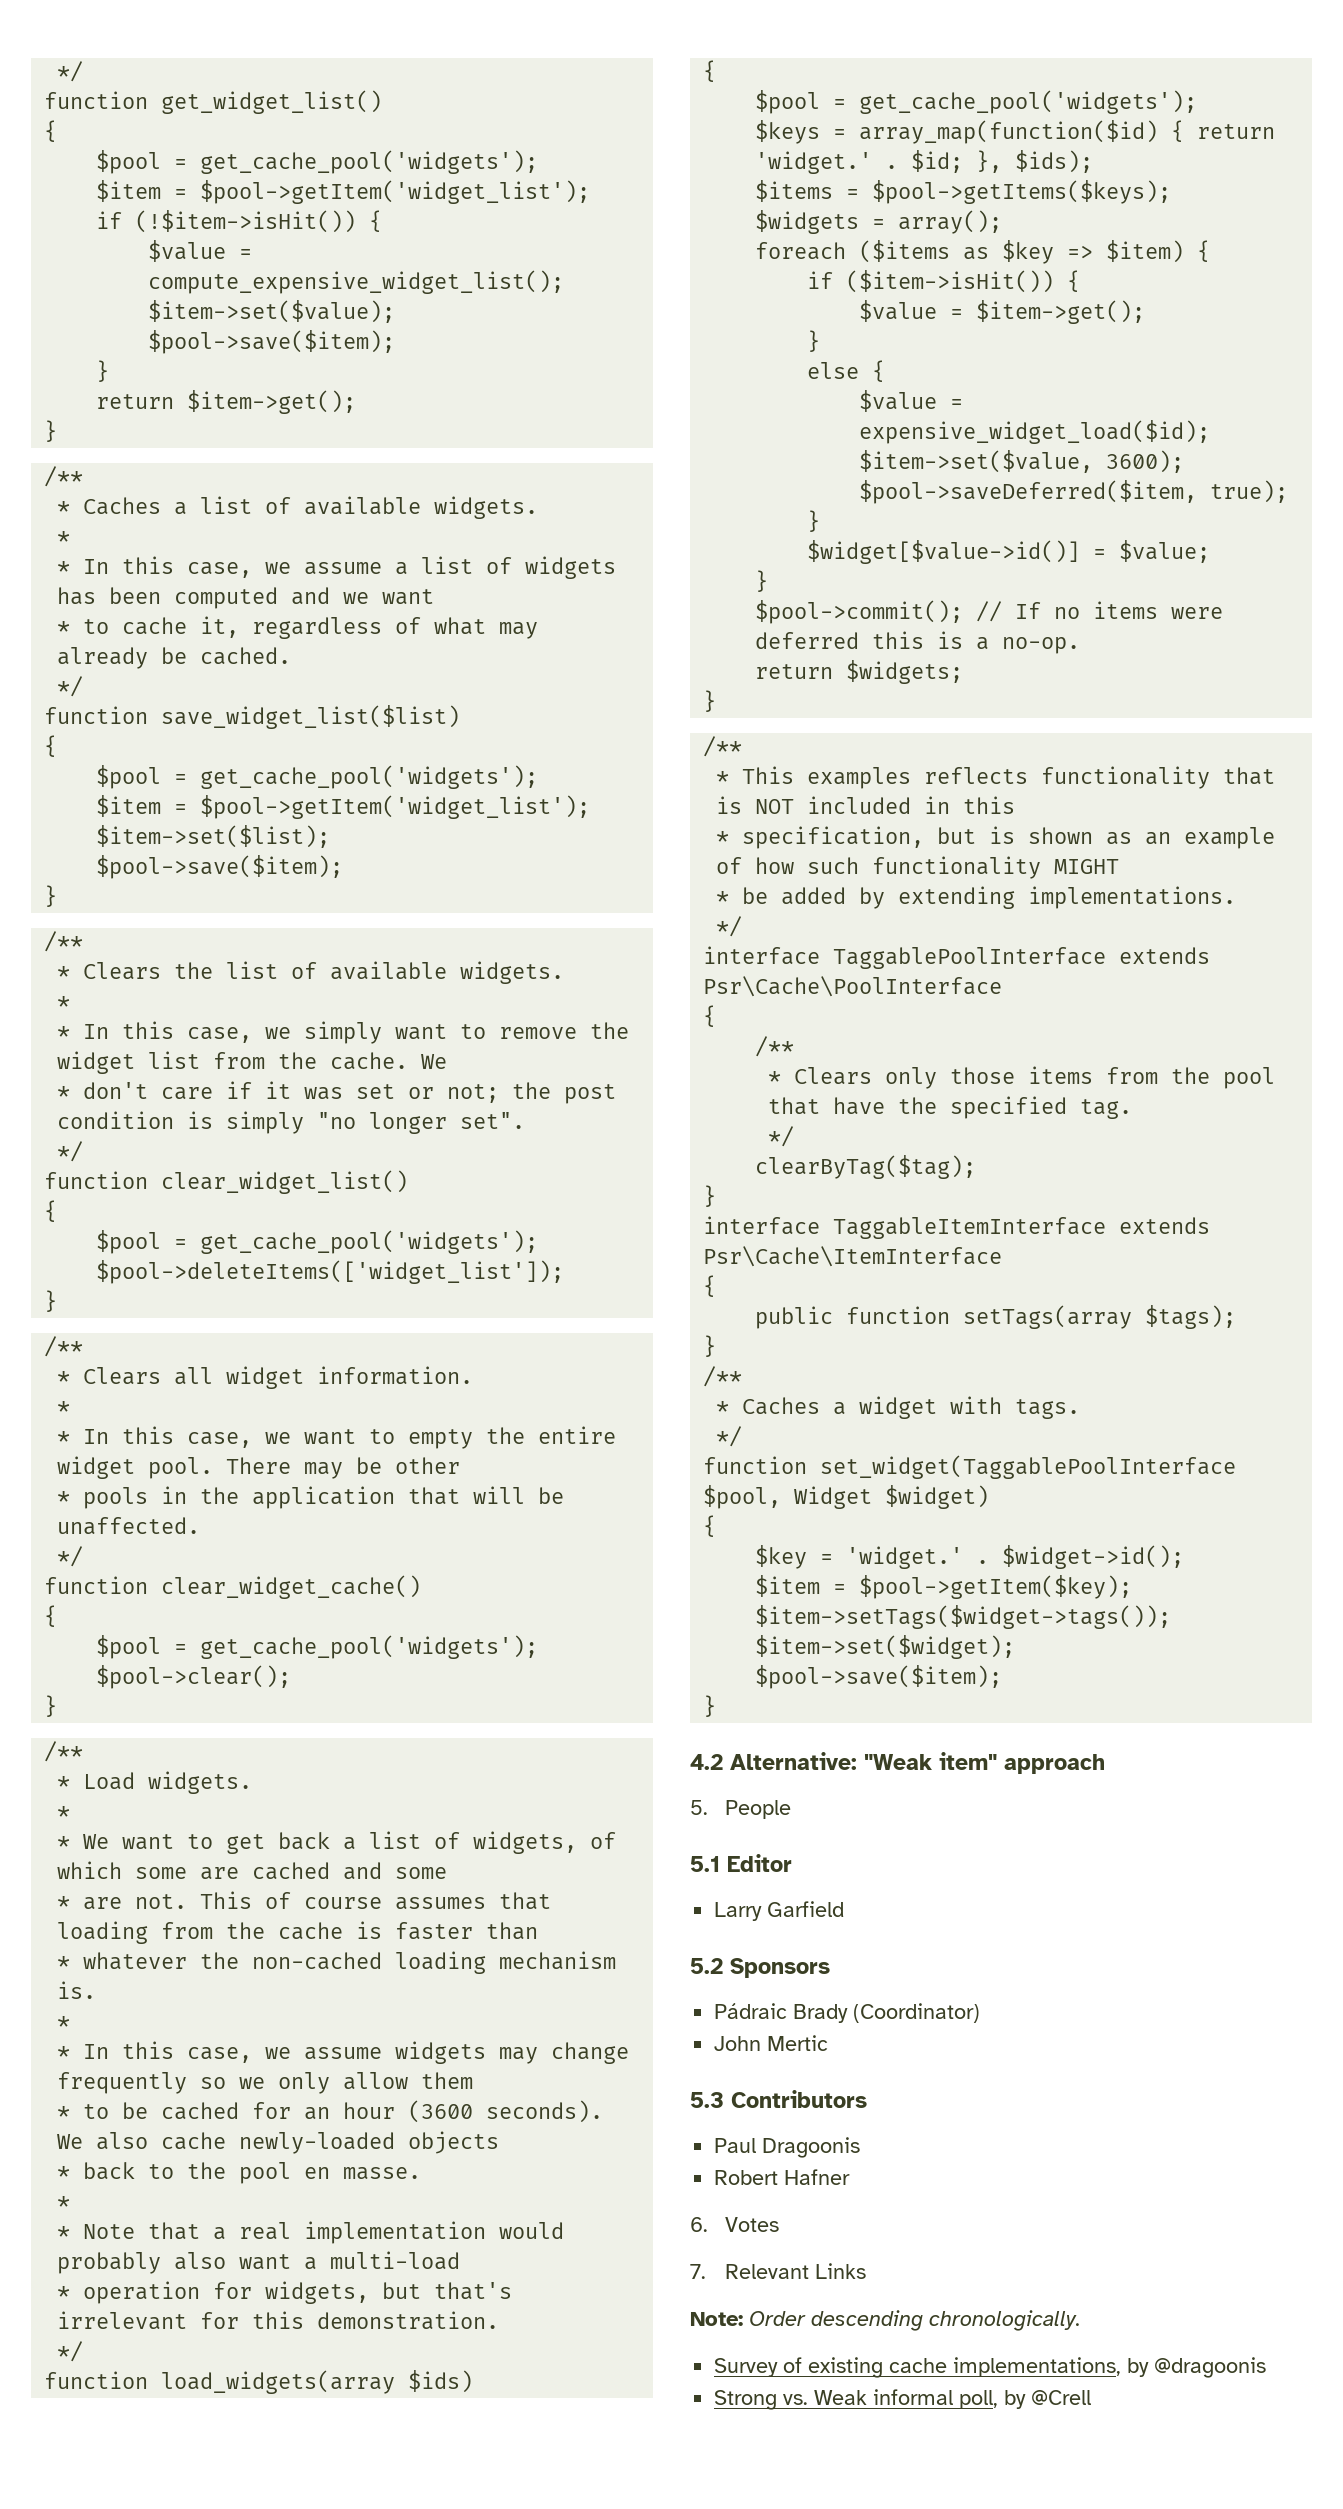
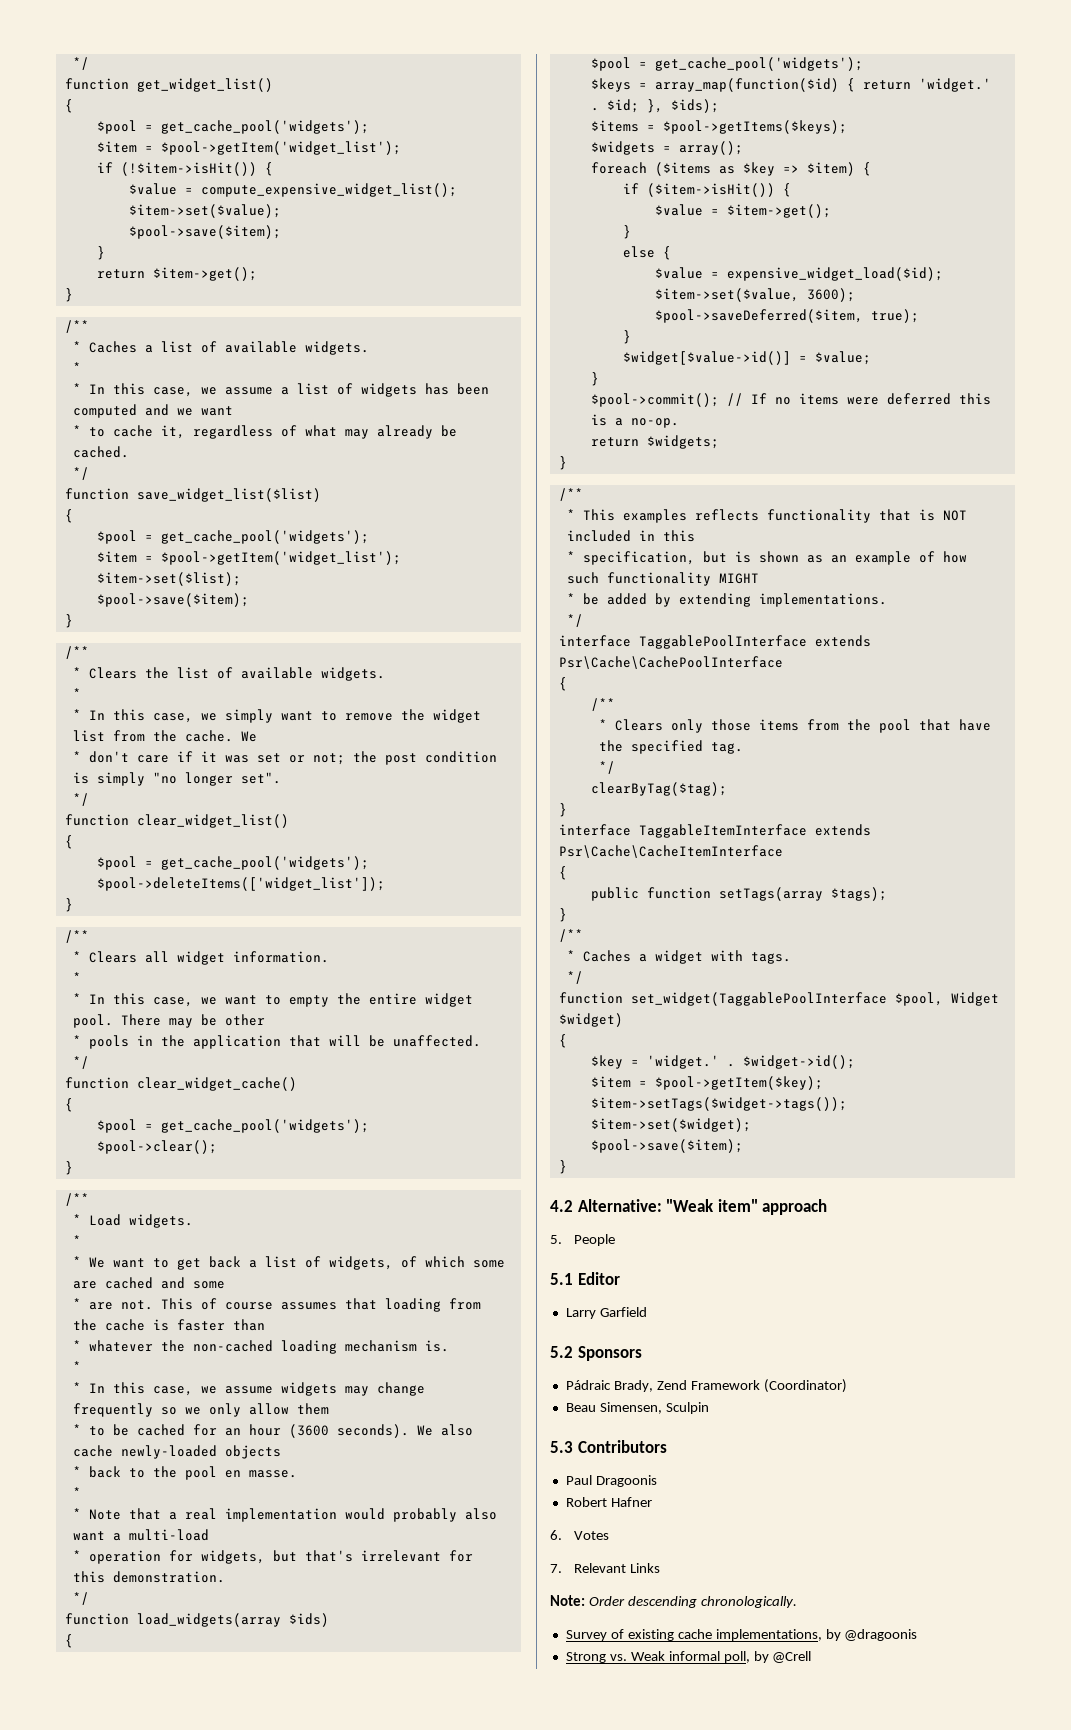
- interface TaggablePoolInterface extends Psr\Cache\PoolInterface
+ interface TaggablePoolInterface extends Psr\Cache\CachePoolInterface
- interface TaggableItemInterface extends Psr\Cache\ItemInterface
+ interface TaggableItemInterface extends Psr\Cache\CacheItemInterface
- Pádraic Brady (Coordinator)
- John Mertic
+ Pádraic Brady, Zend Framework (Coordinator)
+ Beau Simensen, Sculpin

